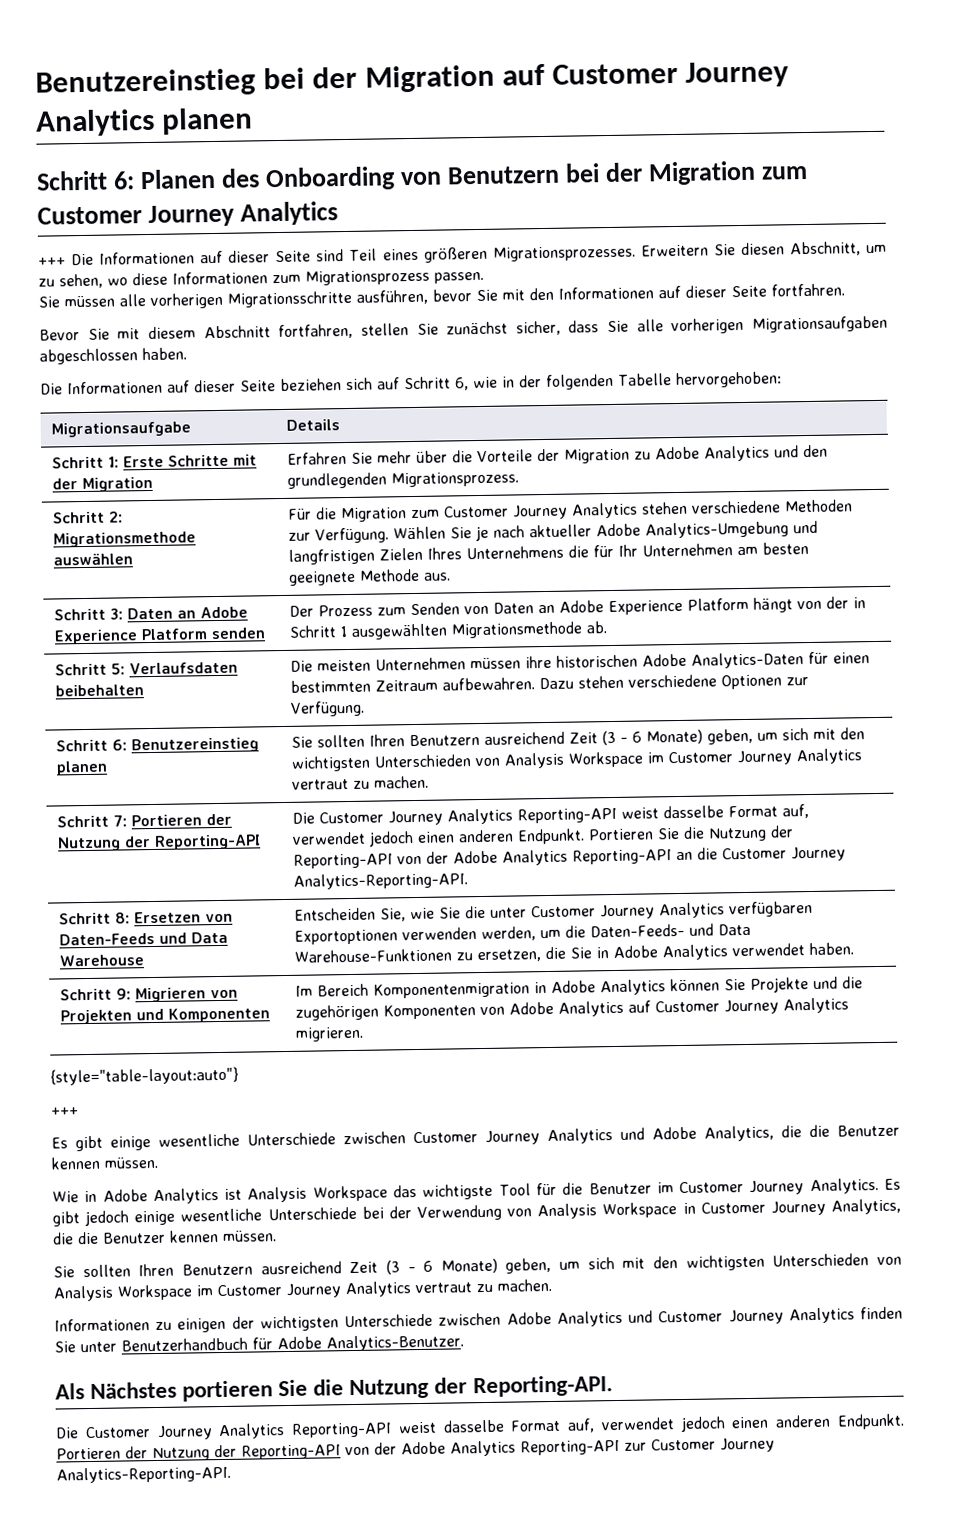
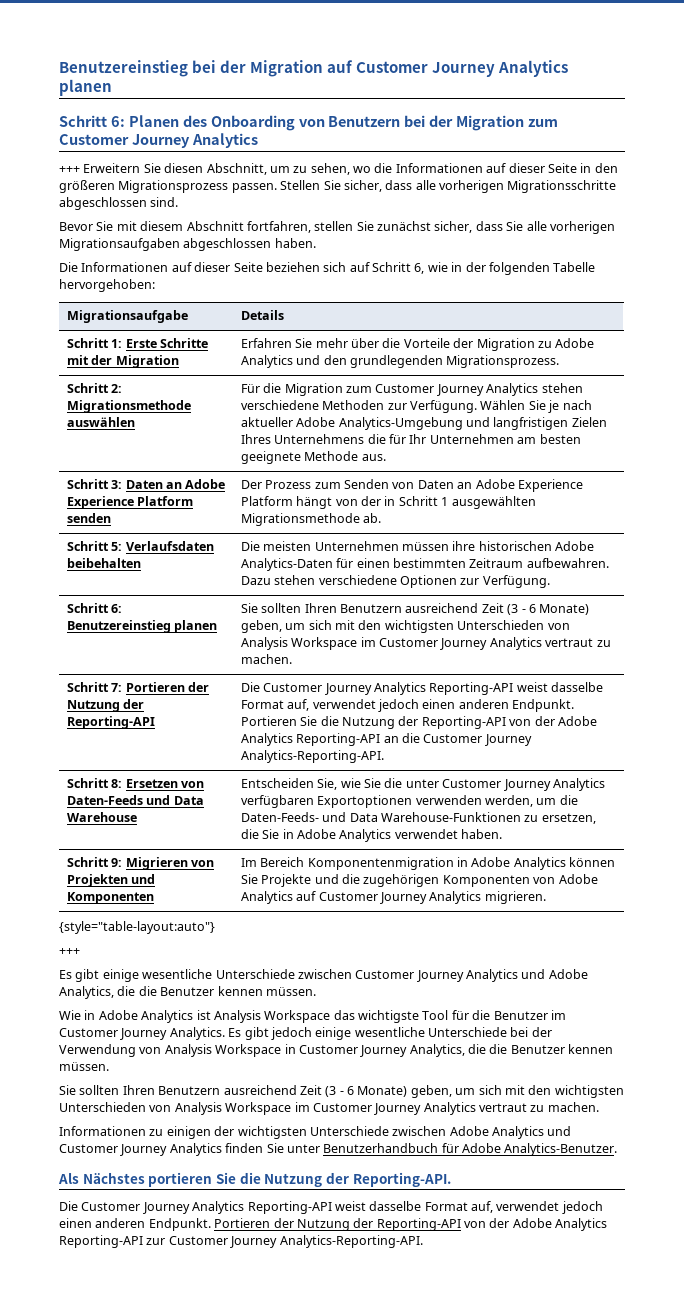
- +++ Die Informationen auf dieser Seite sind Teil eines größeren Migrationsprozesses. Erweitern Sie diesen Abschnitt, um zu sehen, wo diese Informationen zum Migrationsprozess passen.
- Sie müssen alle vorherigen Migrationsschritte ausführen, bevor Sie mit den Informationen auf dieser Seite fortfahren.
+ +++ Erweitern Sie diesen Abschnitt, um zu sehen, wo die Informationen auf dieser Seite in den größeren Migrationsprozess passen. Stellen Sie sicher, dass alle vorherigen Migrationsschritte abgeschlossen sind.

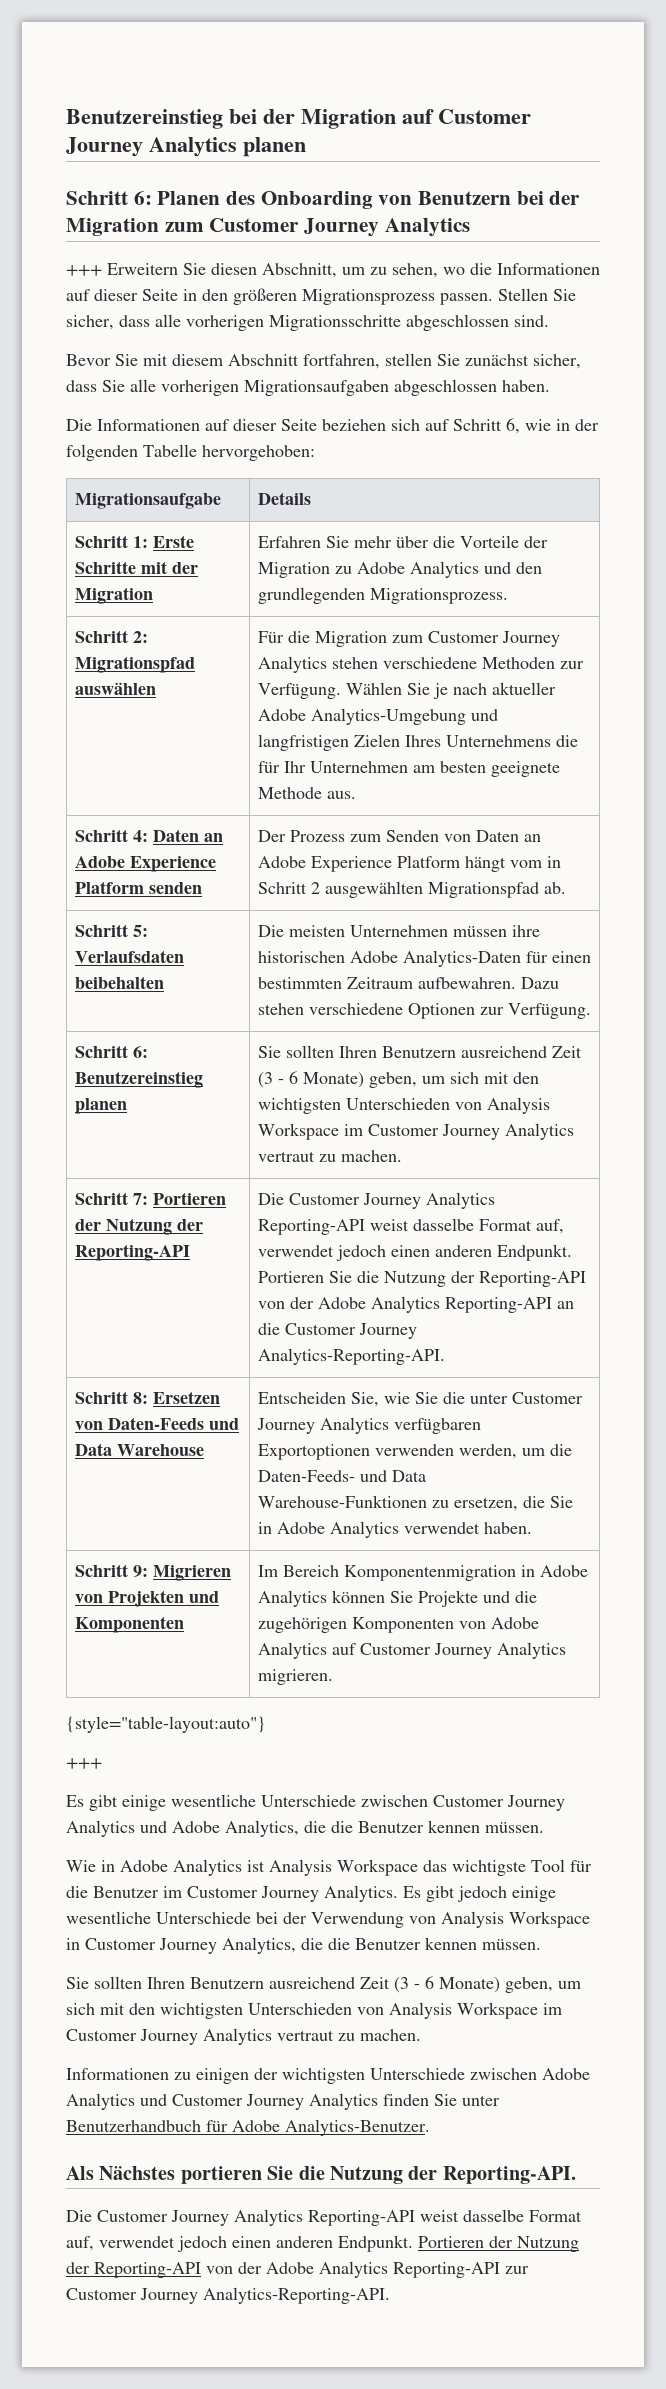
- Schritt 2: Migrationsmethode auswählen | Für die Migration zum Customer Journey Analytics stehen verschiedene Methoden zur Verfügung. Wählen Sie je nach aktueller Adobe Analytics-Umgebung und langfristigen Zielen Ihres Unternehmens die für Ihr Unternehmen am besten geeignete Methode aus.
+ Schritt 2: Migrationspfad auswählen | Für die Migration zum Customer Journey Analytics stehen verschiedene Methoden zur Verfügung. Wählen Sie je nach aktueller Adobe Analytics-Umgebung und langfristigen Zielen Ihres Unternehmens die für Ihr Unternehmen am besten geeignete Methode aus.
- Schritt 3: Daten an Adobe Experience Platform senden | Der Prozess zum Senden von Daten an Adobe Experience Platform hängt von der in Schritt 1 ausgewählten Migrationsmethode ab.
+ Schritt 4: Daten an Adobe Experience Platform senden | Der Prozess zum Senden von Daten an Adobe Experience Platform hängt vom in Schritt 2 ausgewählten Migrationspfad ab.

